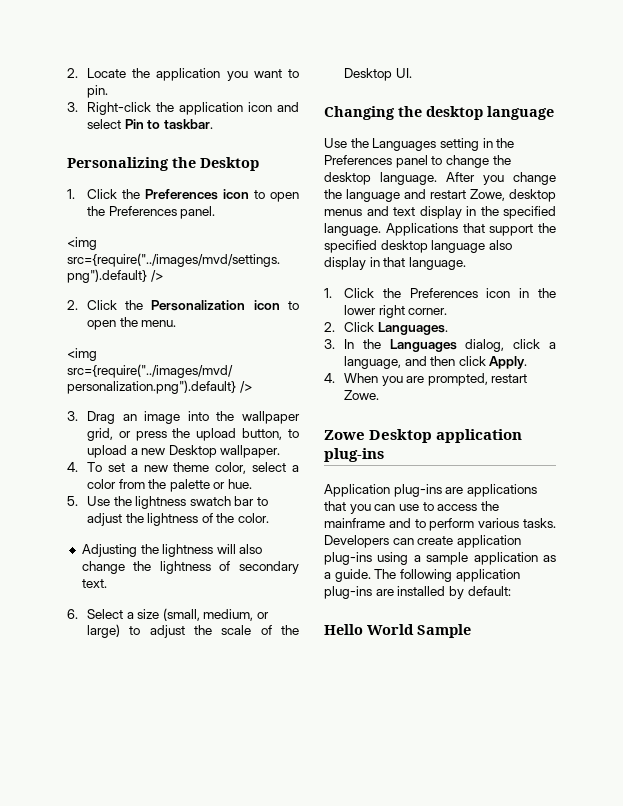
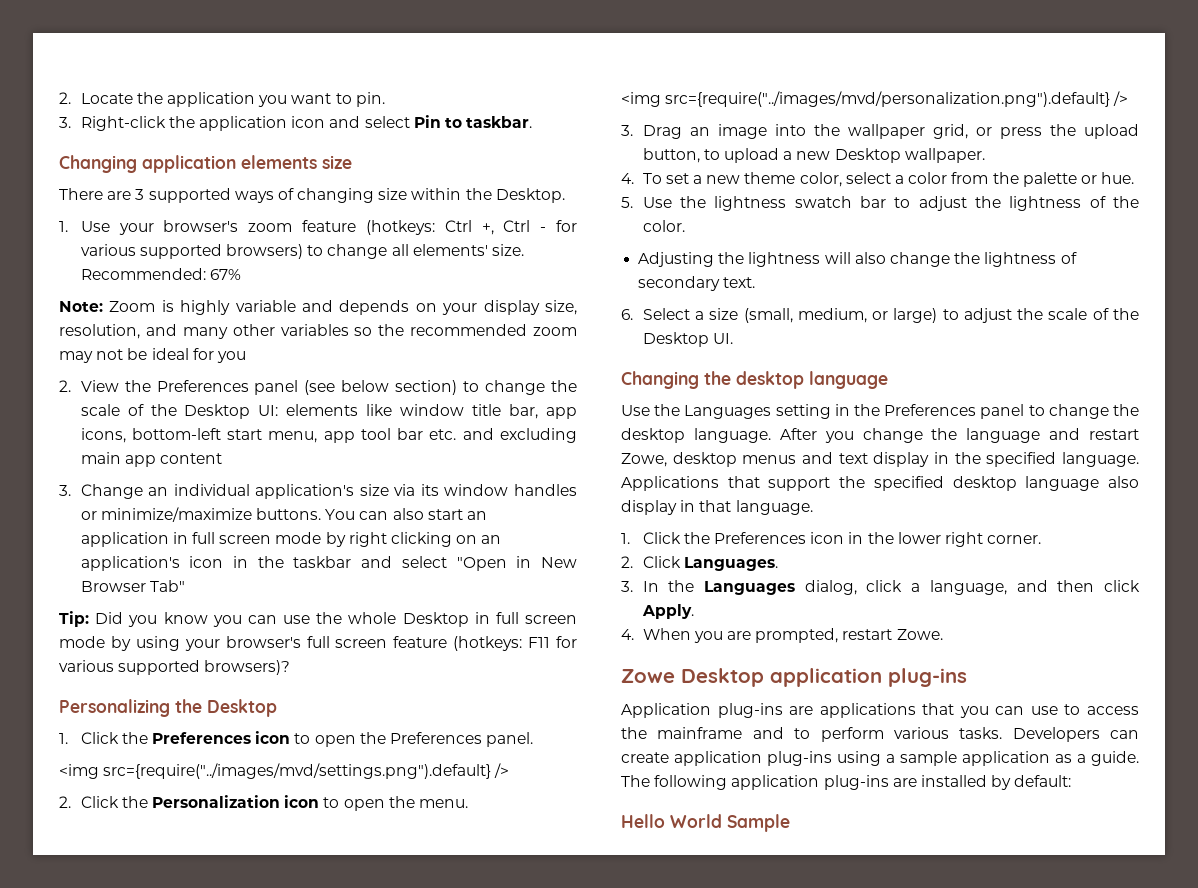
+ Changing application elements size
+ There are 3 supported ways of changing size within the Desktop.
+ 1. Use your browser's zoom feature (hotkeys: Ctrl +, Ctrl - for various supported browsers) to change all elements' size. Recommended: 67%
+ Note: Zoom is highly variable and depends on your display size, resolution, and many other variables so the recommended zoom may not be ideal for you
+ 2. View the Preferences panel (see below section) to change the scale of the Desktop UI: elements like window title bar, app icons, bottom-left start menu, app tool bar etc. and excluding main app content
+ 3. Change an individual application's size via its window handles or minimize/maximize buttons. You can also start an application in full screen mode by right clicking on an application's icon in the taskbar and select "Open in New Browser Tab"
+ Tip: Did you know you can use the whole Desktop in full screen mode by using your browser's full screen feature (hotkeys: F11 for various supported browsers)?

